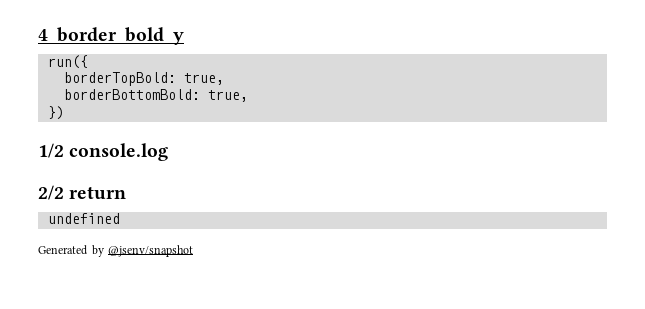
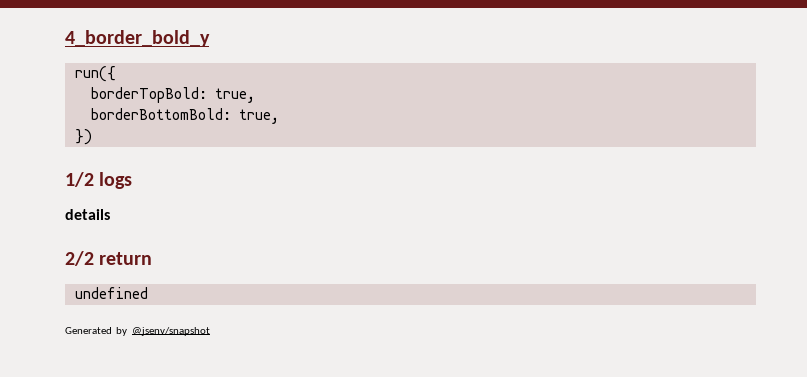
- 1/2 console.log
+ 1/2 logs
+ details

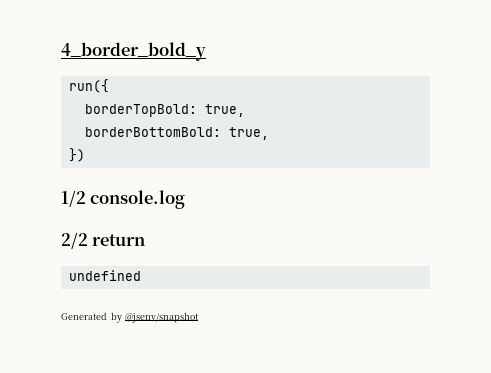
- 1/2 logs
- details
+ 1/2 console.log

